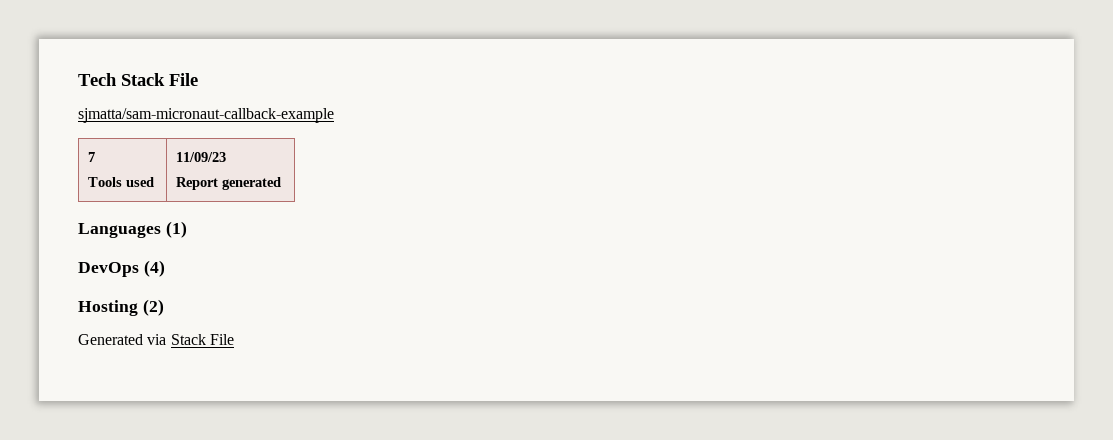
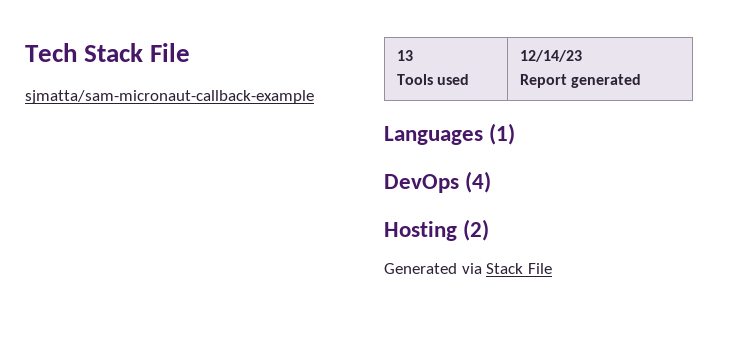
- 7
- Tools used | 11/09/23
+ 13
+ Tools used | 12/14/23

